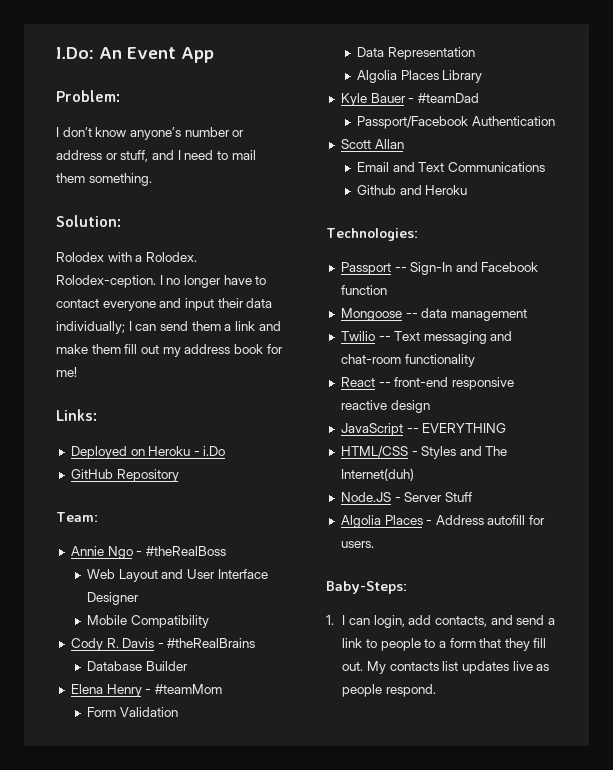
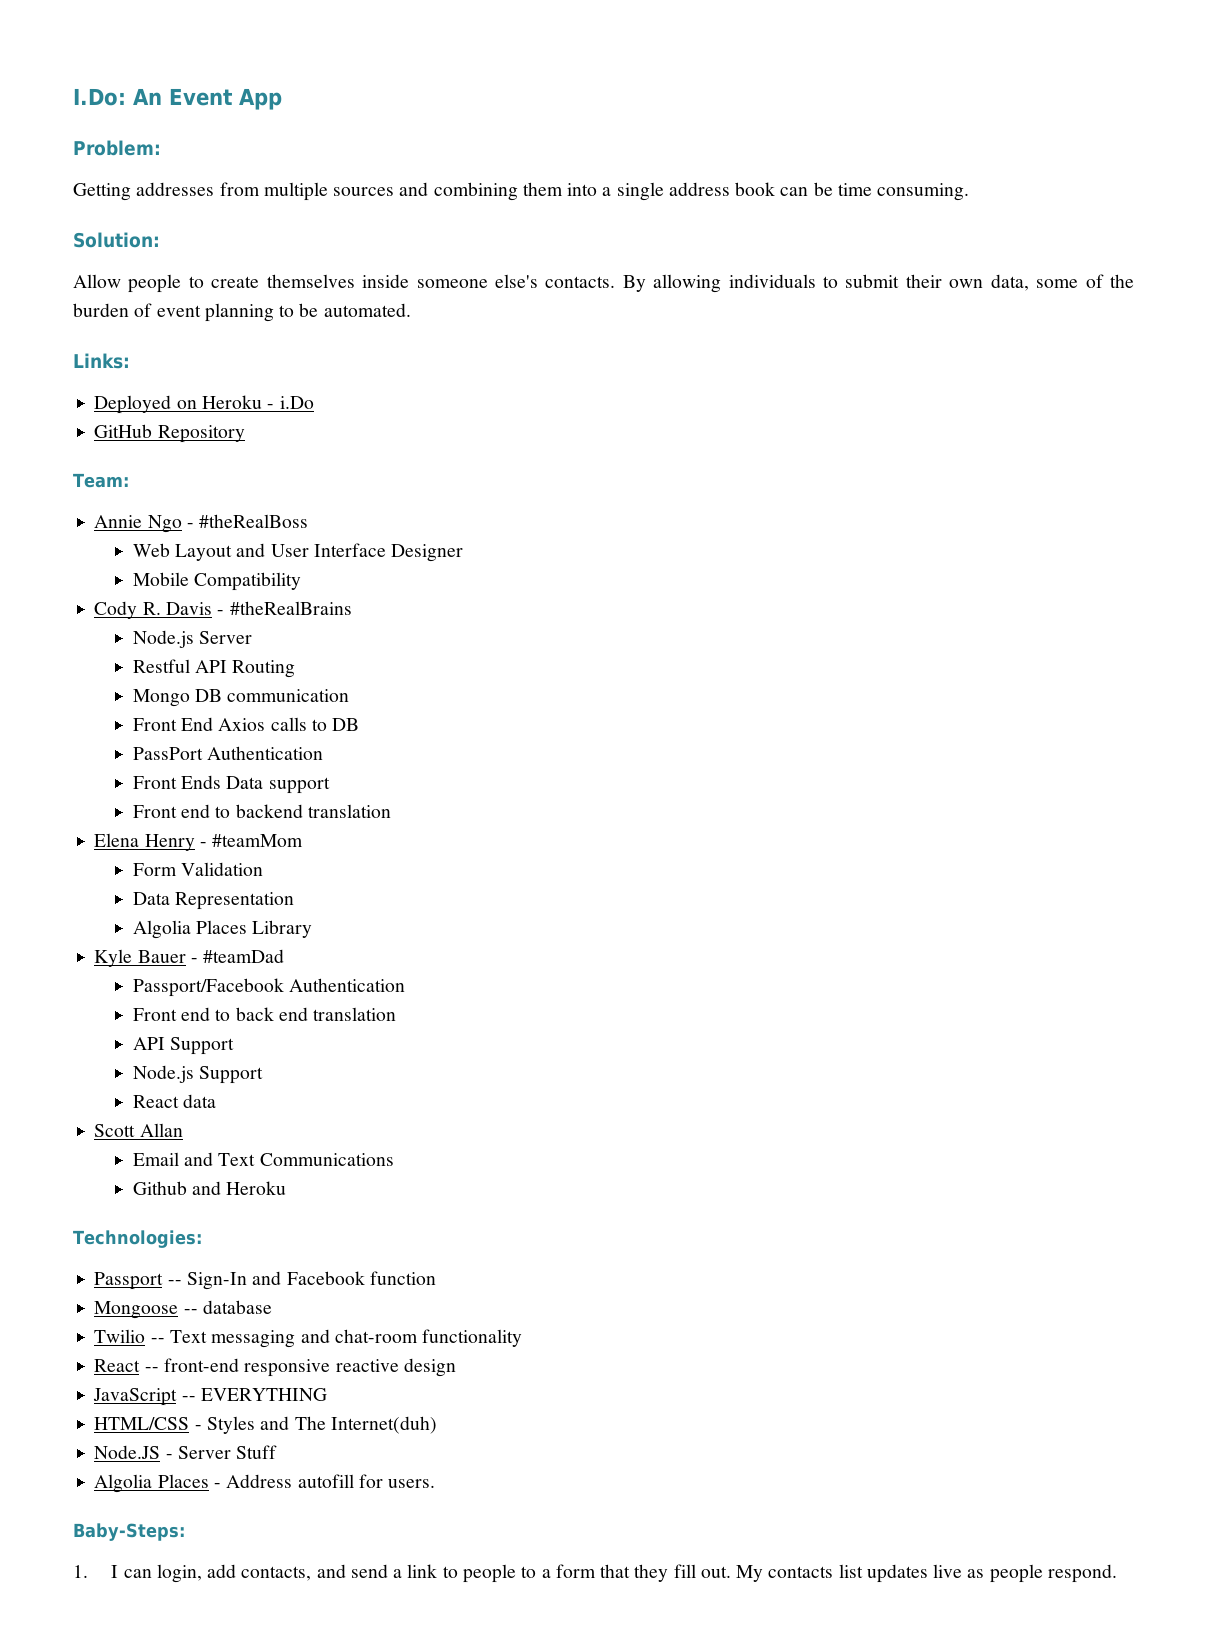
- I don’t know anyone’s number or address or stuff, and I need to mail them something.
+ Getting addresses from multiple sources and combining them into a single address book can be time consuming.
  Solution:
- Rolodex with a Rolodex. Rolodex-ception. I no longer have to contact everyone and input their data individually; I can send them a link and make them fill out my address book for me!
+ Allow people to create themselves inside someone else's contacts. By allowing individuals to submit their own data, some of the burden of event planning to be automated.
- Database Builder
+ Node.js Server
+ Restful API Routing
+ Mongo DB communication
+ Front End Axios calls to DB
+ PassPort Authentication
+ Front Ends Data support
+ Front end to backend translation
+ Front end to back end translation
+ API Support
+ Node.js Support
+ React data
- Mongoose -- data management
+ Mongoose -- database

